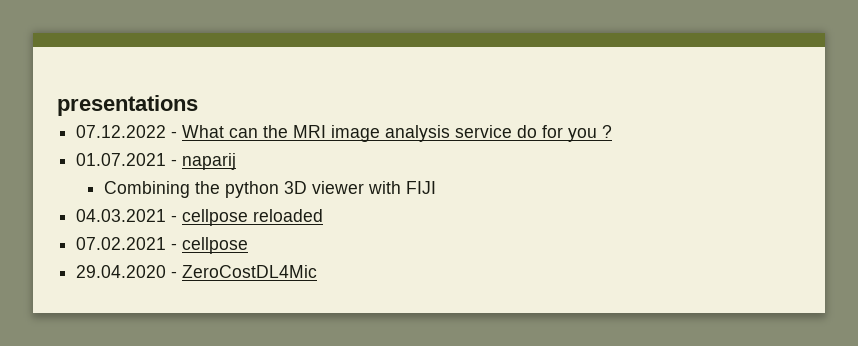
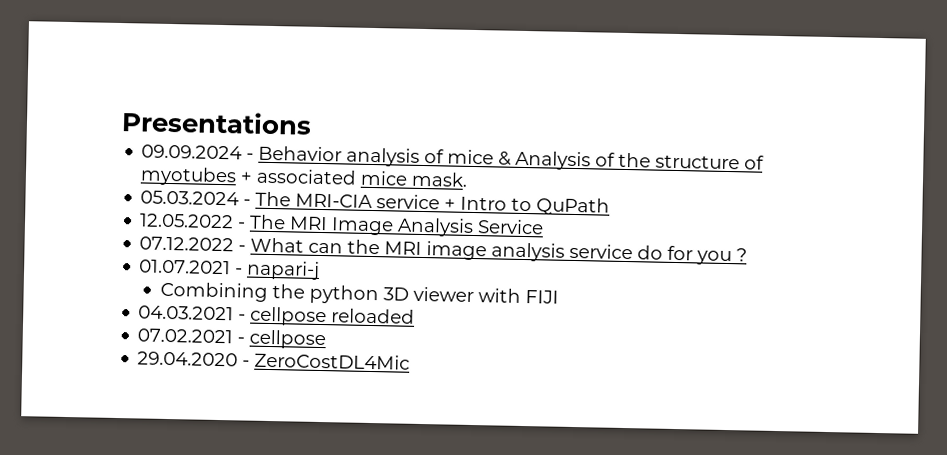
- presentations
+ Presentations
+ 09.09.2024 - Behavior analysis of mice & Analysis of the structure of myotubes + associated mice mask.
+ 05.03.2024 - The MRI-CIA service + Intro to QuPath
+ 12.05.2022 - The MRI Image Analysis Service
- 01.07.2021 - naparij
+ 01.07.2021 - napari-j

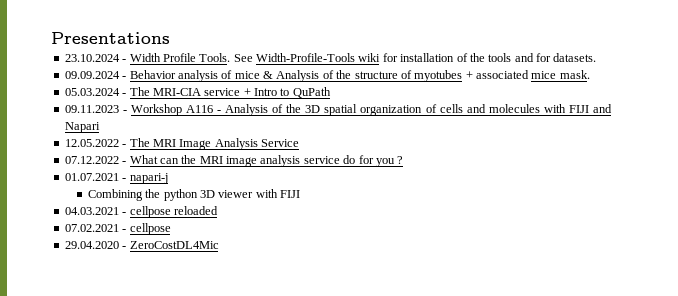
+ 23.10.2024 - Width Profile Tools. See Width-Profile-Tools wiki for installation of the tools and for datasets.
+ 09.11.2023 - Workshop A116 - Analysis of the 3D spatial organization of cells and molecules with FIJI and Napari

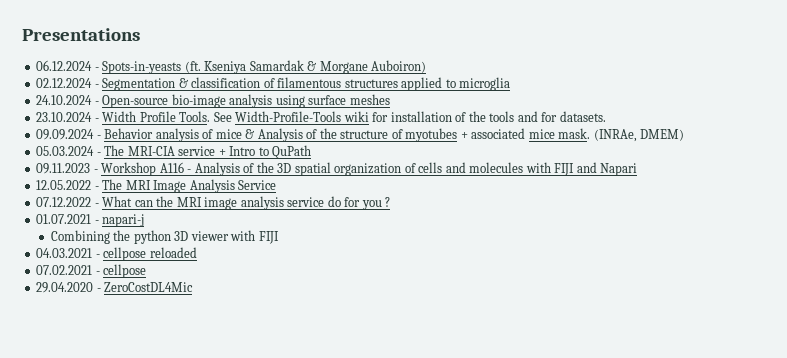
+ 06.12.2024 - Spots-in-yeasts (ft. Kseniya Samardak & Morgane Auboiron)
+ 02.12.2024 - Segmentation & classification of filamentous structures applied to microglia
+ 24.10.2024 - Open-source bio-image analysis using surface meshes
+ (INRAe, DMEM)

